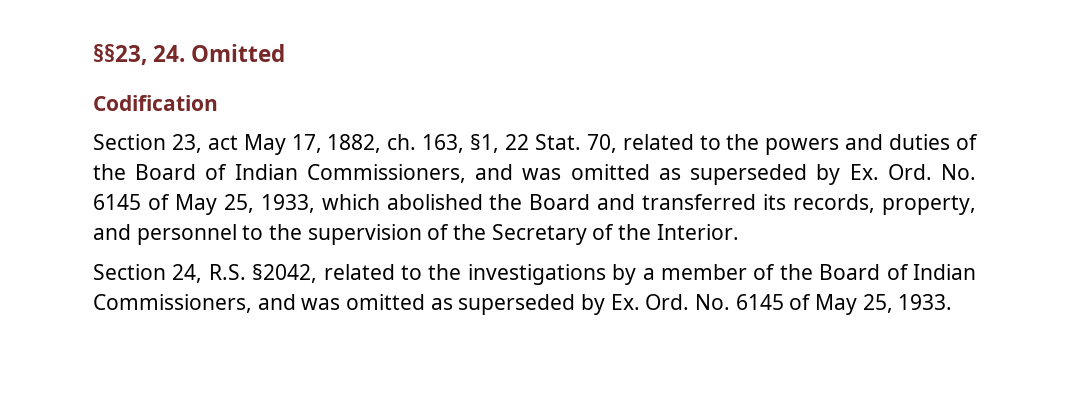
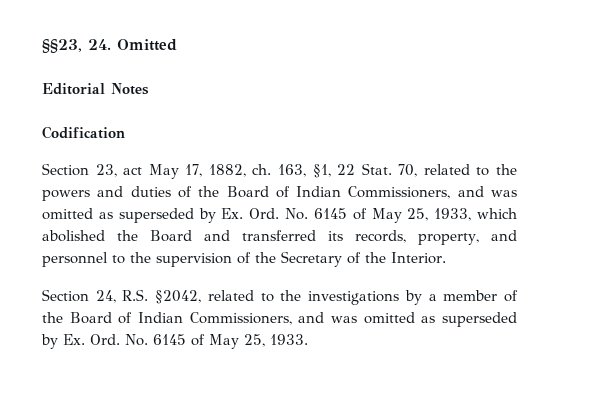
+ Editorial Notes

